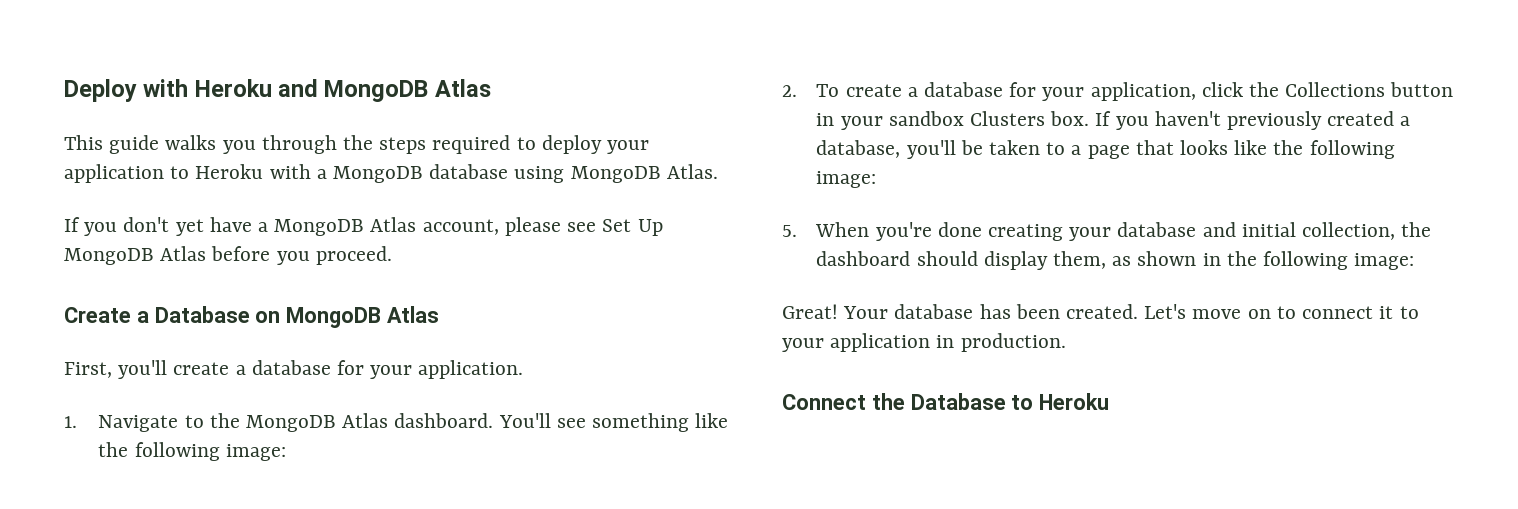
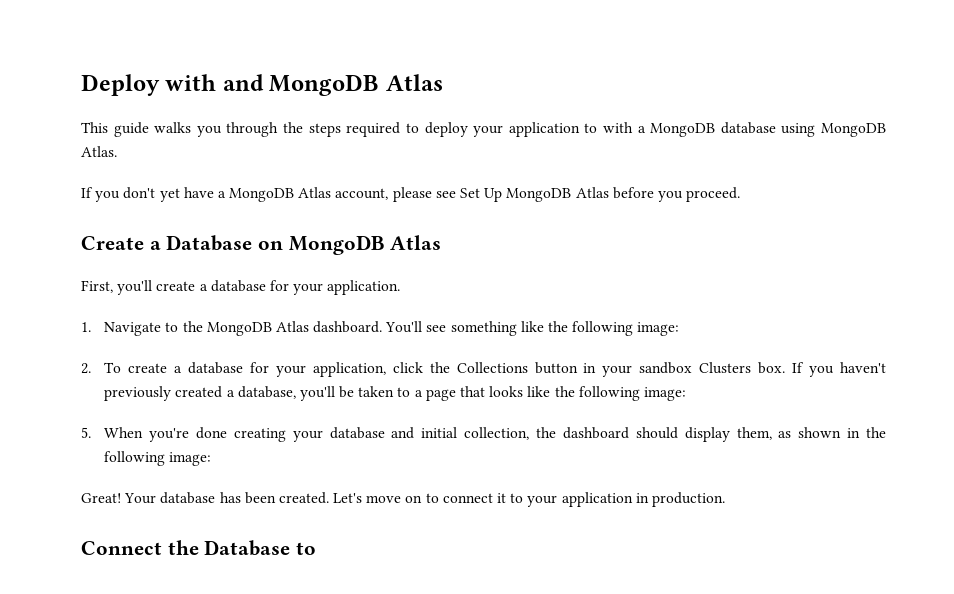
- Deploy with Heroku and MongoDB Atlas
+ Deploy with and MongoDB Atlas
- This guide walks you through the steps required to deploy your application to Heroku with a MongoDB database using MongoDB Atlas.
+ This guide walks you through the steps required to deploy your application to with a MongoDB database using MongoDB Atlas.
- Connect the Database to Heroku
+ Connect the Database to

